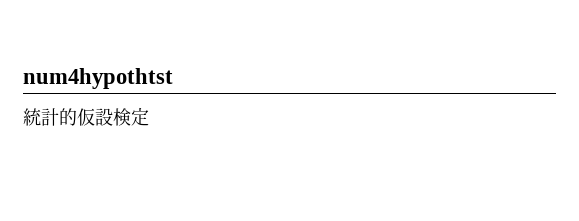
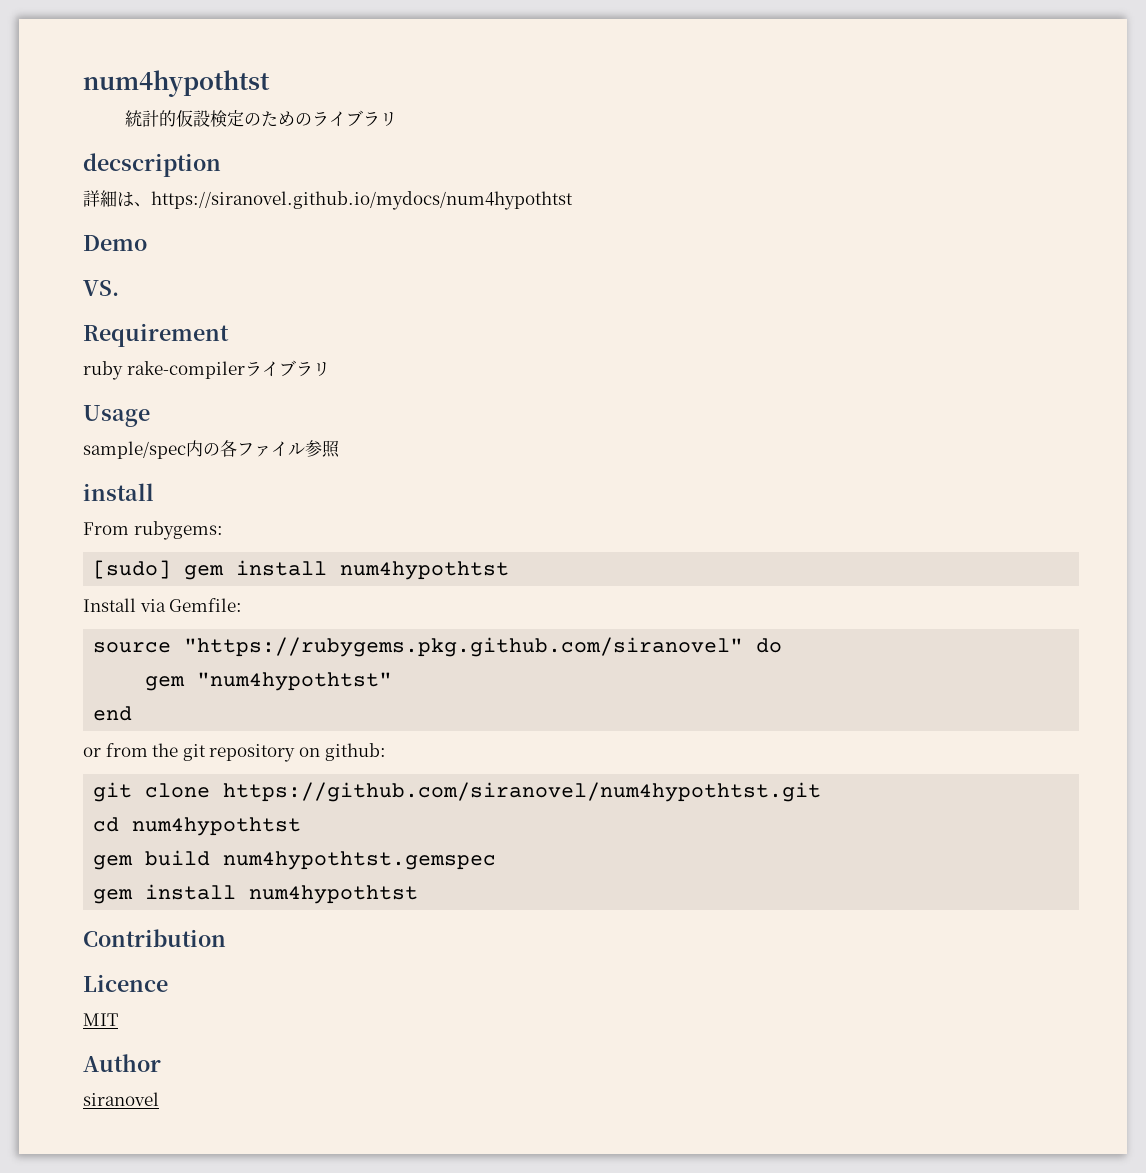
- 統計的仮設検定
+ 統計的仮設検定のためのライブラリ
+ decscription
+ 詳細は、https://siranovel.github.io/mydocs/num4hypothtst
+ Demo
+ VS.
+ Requirement
+ ruby rake-compilerライブラリ
+ Usage
+ sample/spec内の各ファイル参照
+ install
+ From rubygems:
+ [sudo] gem install num4hypothtst
+ Install via Gemfile:
+ source "https://rubygems.pkg.github.com/siranovel" do
+ gem "num4hypothtst"
+ end
+ or from the git repository on github:
+ git clone https://github.com/siranovel/num4hypothtst.git
+ cd num4hypothtst
+ gem build num4hypothtst.gemspec
+ gem install num4hypothtst
+ Contribution
+ Licence
+ MIT
+ Author
+ siranovel

